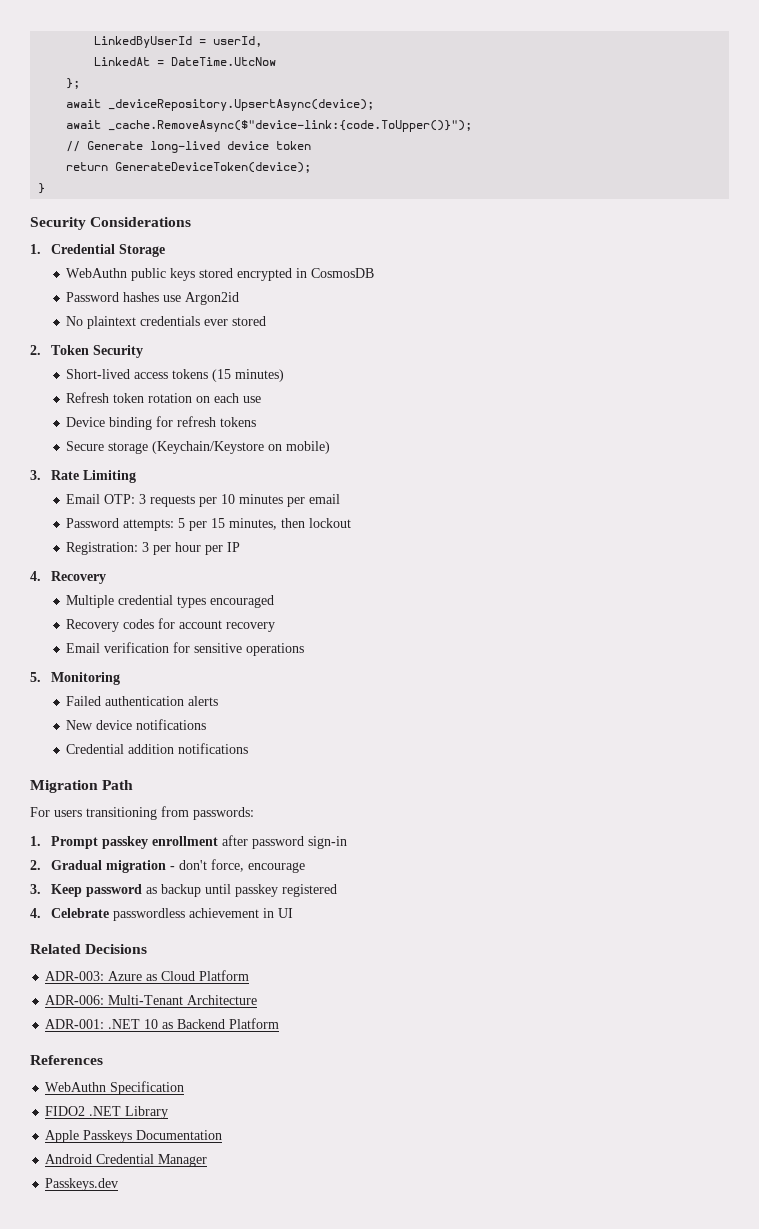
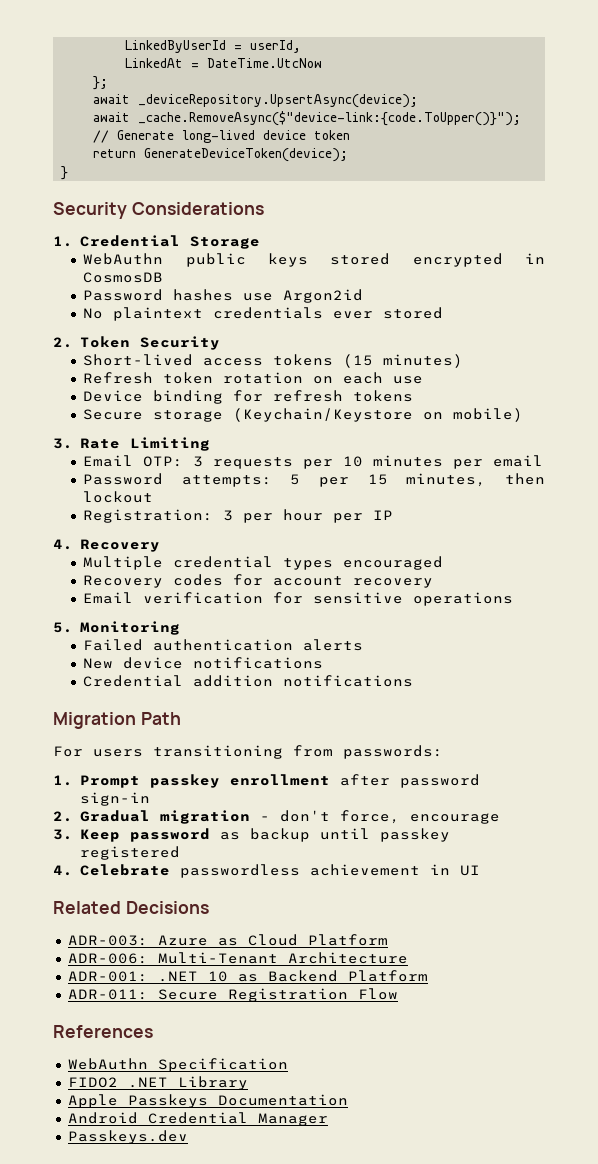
+ ADR-011: Secure Registration Flow

